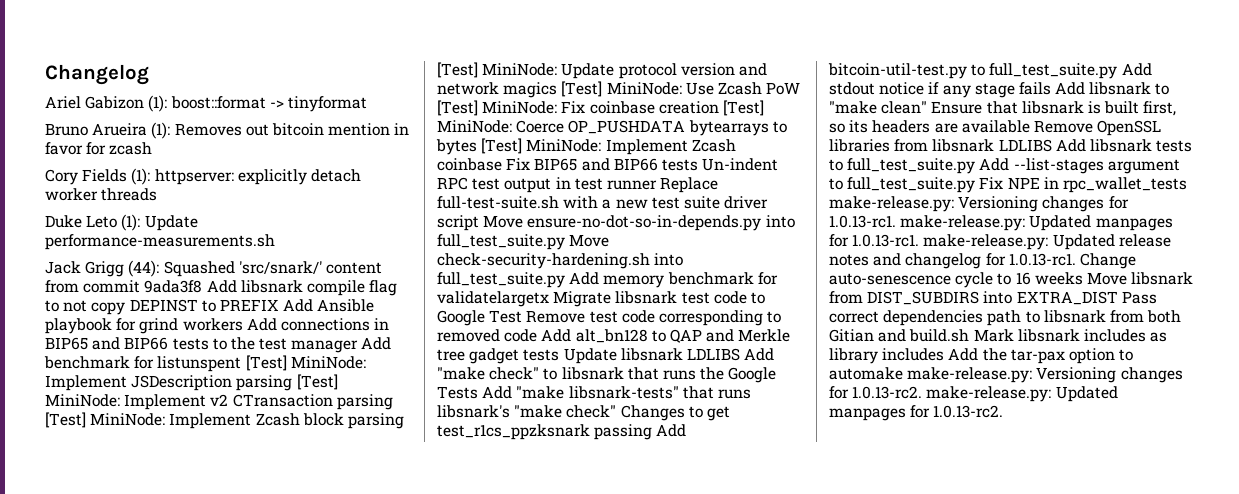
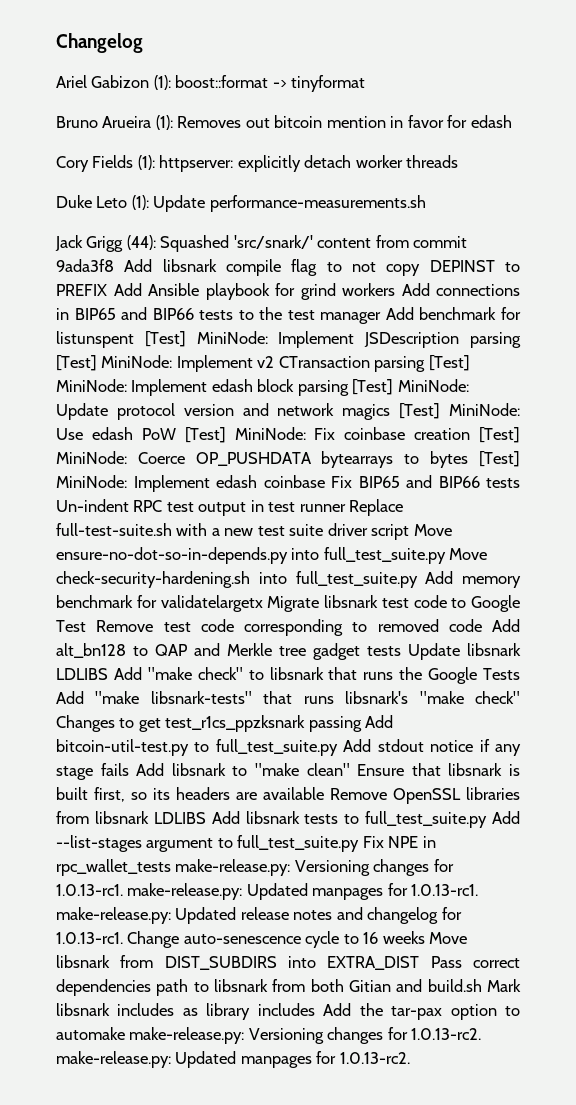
- Bruno Arueira (1): Removes out bitcoin mention in favor for zcash
+ Bruno Arueira (1): Removes out bitcoin mention in favor for edash
- Implement Zcash block parsing [Test] MiniNode:
+ Implement edash block parsing [Test] MiniNode:
- Use Zcash PoW [Test] MiniNode:
+ Use edash PoW [Test] MiniNode:
- Implement Zcash coinbase Fix BIP65 and BIP66 tests Un-indent RPC test output in test runner Replace full-test-suite.sh with a new test suite driver script Move ensure-no-dot-so-in-depends.py into full_test_suite.py Move check-security-hardening.sh into full_test_suite.py Add memory benchmark for validatelargetx Migrate libsnark test code to Google Test Remove test code corresponding to removed code Add alt_bn128 to QAP and Merkle tree gadget tests Update libsnark LDLIBS Add "make check" to libsnark that runs the Google Tests Add "make libsnark-tests" that runs libsnark's "make check" Changes to get test_r1cs_ppzksnark passing Add bitcoin-util-test.py to full_test_suite.py Add stdout notice if any stage fails Add libsnark to "make clean" Ensure that libsnark is built first, so its headers are available Remove OpenSSL libraries from libsnark LDLIBS Add libsnark tests to full_test_suite.py Add --list-stages argument to full_test_suite.py Fix NPE in rpc_wallet_tests make-release.py:
+ Implement edash coinbase Fix BIP65 and BIP66 tests Un-indent RPC test output in test runner Replace full-test-suite.sh with a new test suite driver script Move ensure-no-dot-so-in-depends.py into full_test_suite.py Move check-security-hardening.sh into full_test_suite.py Add memory benchmark for validatelargetx Migrate libsnark test code to Google Test Remove test code corresponding to removed code Add alt_bn128 to QAP and Merkle tree gadget tests Update libsnark LDLIBS Add "make check" to libsnark that runs the Google Tests Add "make libsnark-tests" that runs libsnark's "make check" Changes to get test_r1cs_ppzksnark passing Add bitcoin-util-test.py to full_test_suite.py Add stdout notice if any stage fails Add libsnark to "make clean" Ensure that libsnark is built first, so its headers are available Remove OpenSSL libraries from libsnark LDLIBS Add libsnark tests to full_test_suite.py Add --list-stages argument to full_test_suite.py Fix NPE in rpc_wallet_tests make-release.py:

